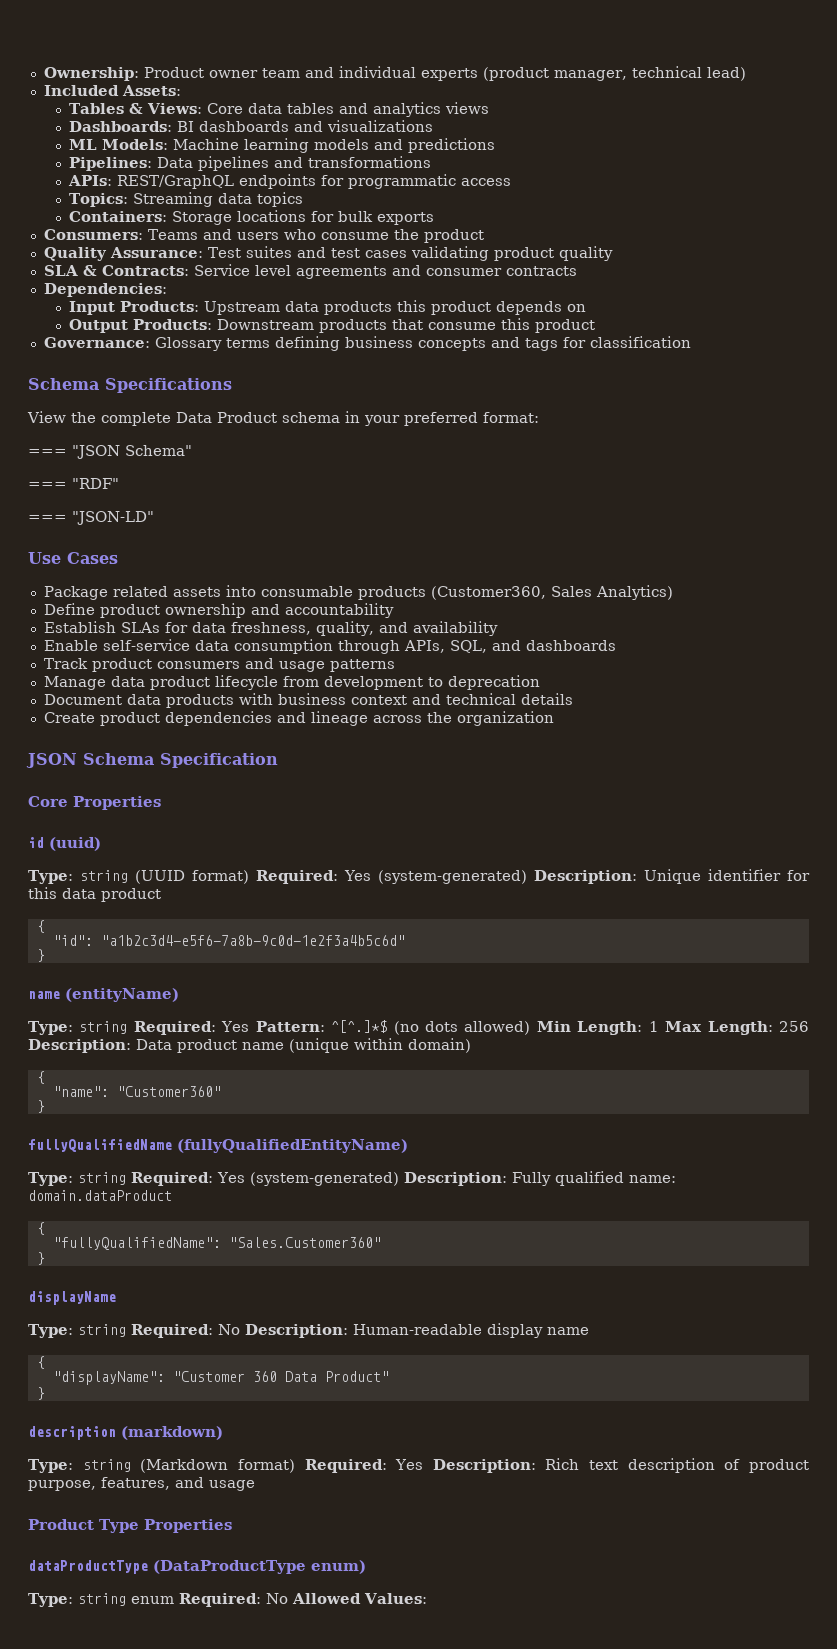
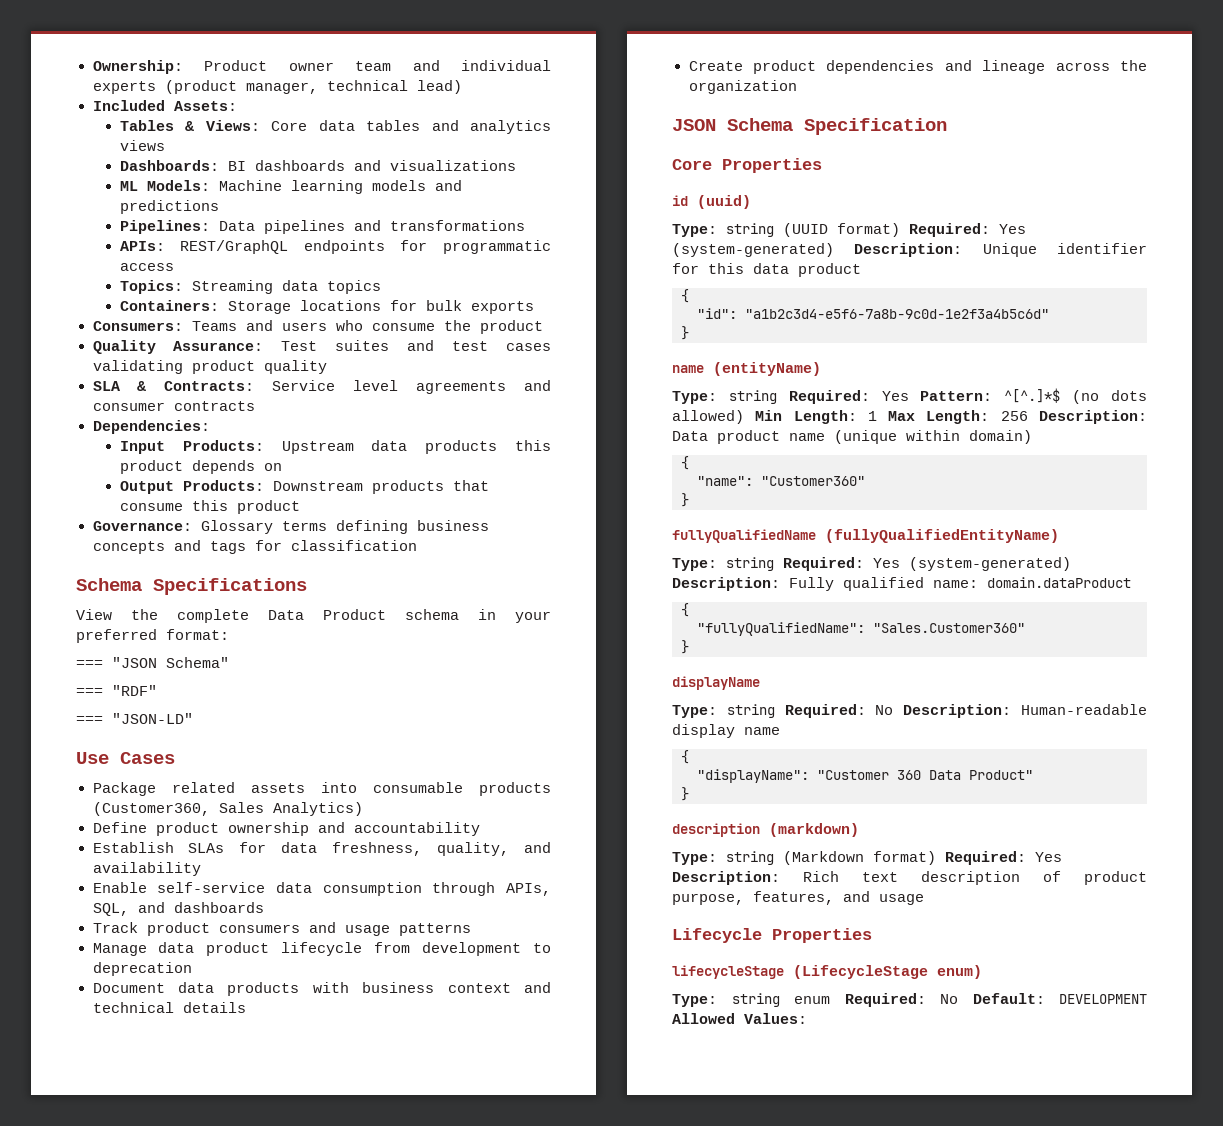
- Product Type Properties
- dataProductType (DataProductType enum)
+ Lifecycle Properties
+ lifecycleStage (LifecycleStage enum)
- Type: string enum Required: No Allowed Values:
+ Type: string enum Required: No Default: DEVELOPMENT Allowed Values:

